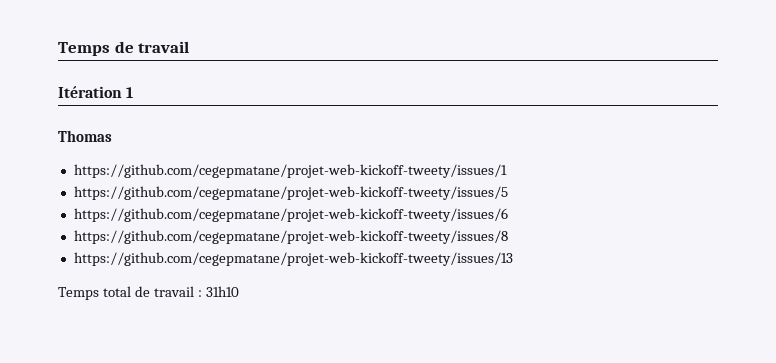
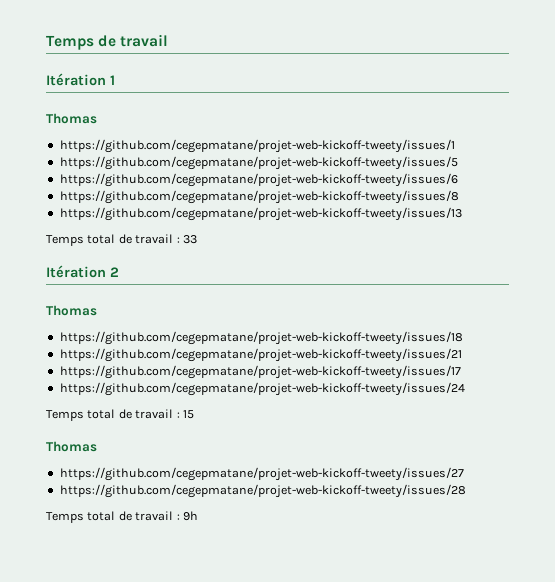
- Temps total de travail : 31h10
+ Temps total de travail : 33
+ Itération 2
+ Thomas
+ https://github.com/cegepmatane/projet-web-kickoff-tweety/issues/18
+ https://github.com/cegepmatane/projet-web-kickoff-tweety/issues/21
+ https://github.com/cegepmatane/projet-web-kickoff-tweety/issues/17
+ https://github.com/cegepmatane/projet-web-kickoff-tweety/issues/24
+ Temps total de travail : 15
+ Thomas
+ https://github.com/cegepmatane/projet-web-kickoff-tweety/issues/27
+ https://github.com/cegepmatane/projet-web-kickoff-tweety/issues/28
+ Temps total de travail : 9h

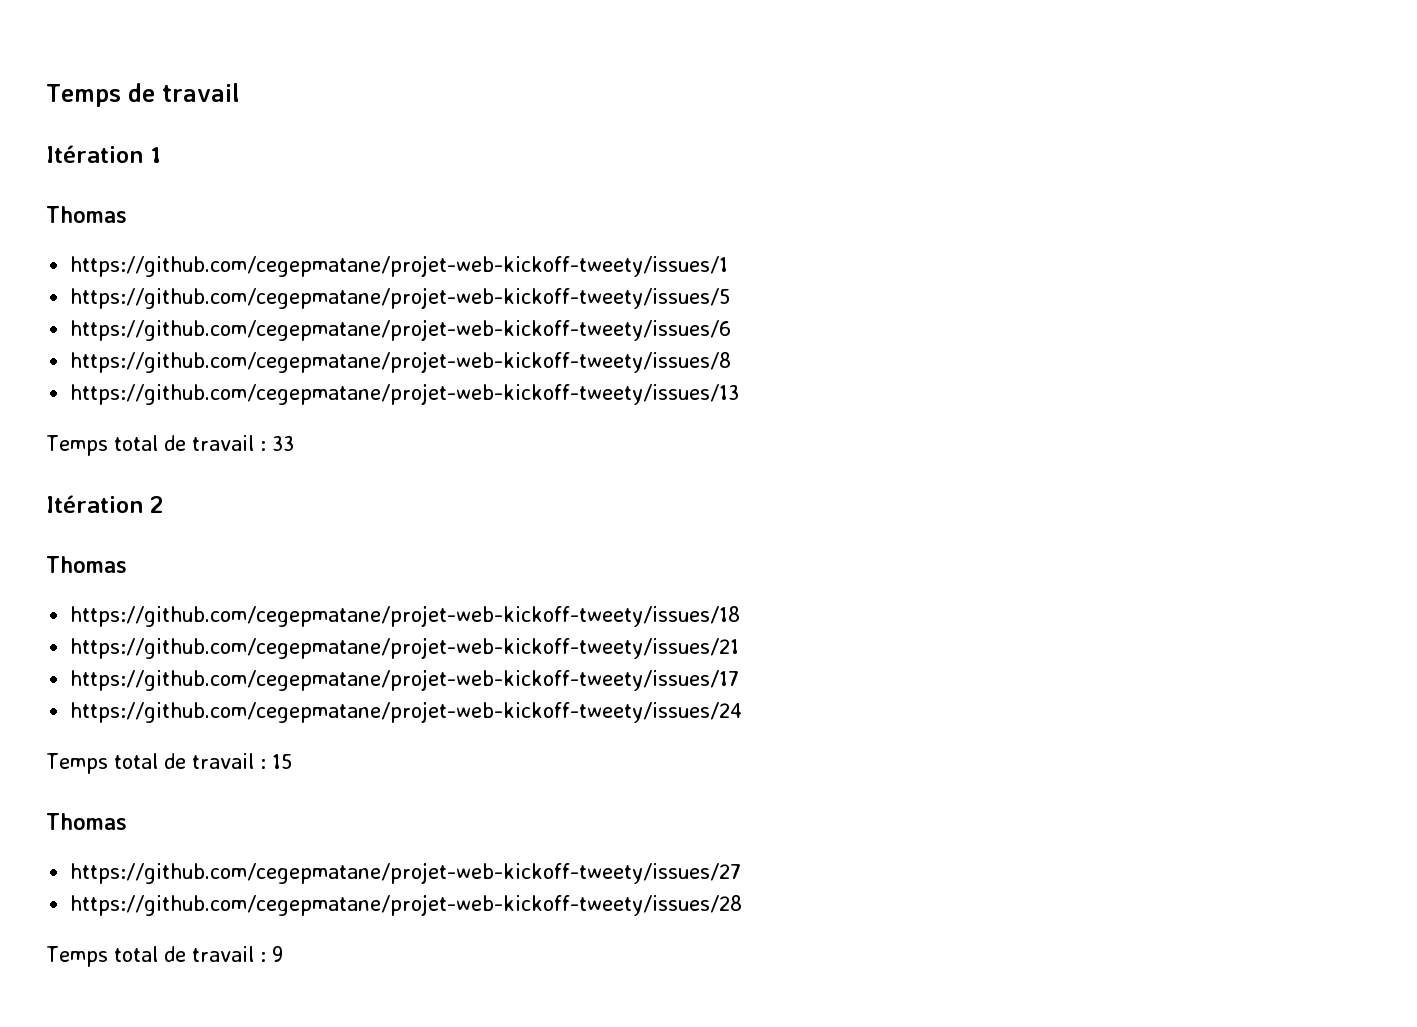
- Temps total de travail : 9h
+ Temps total de travail : 9

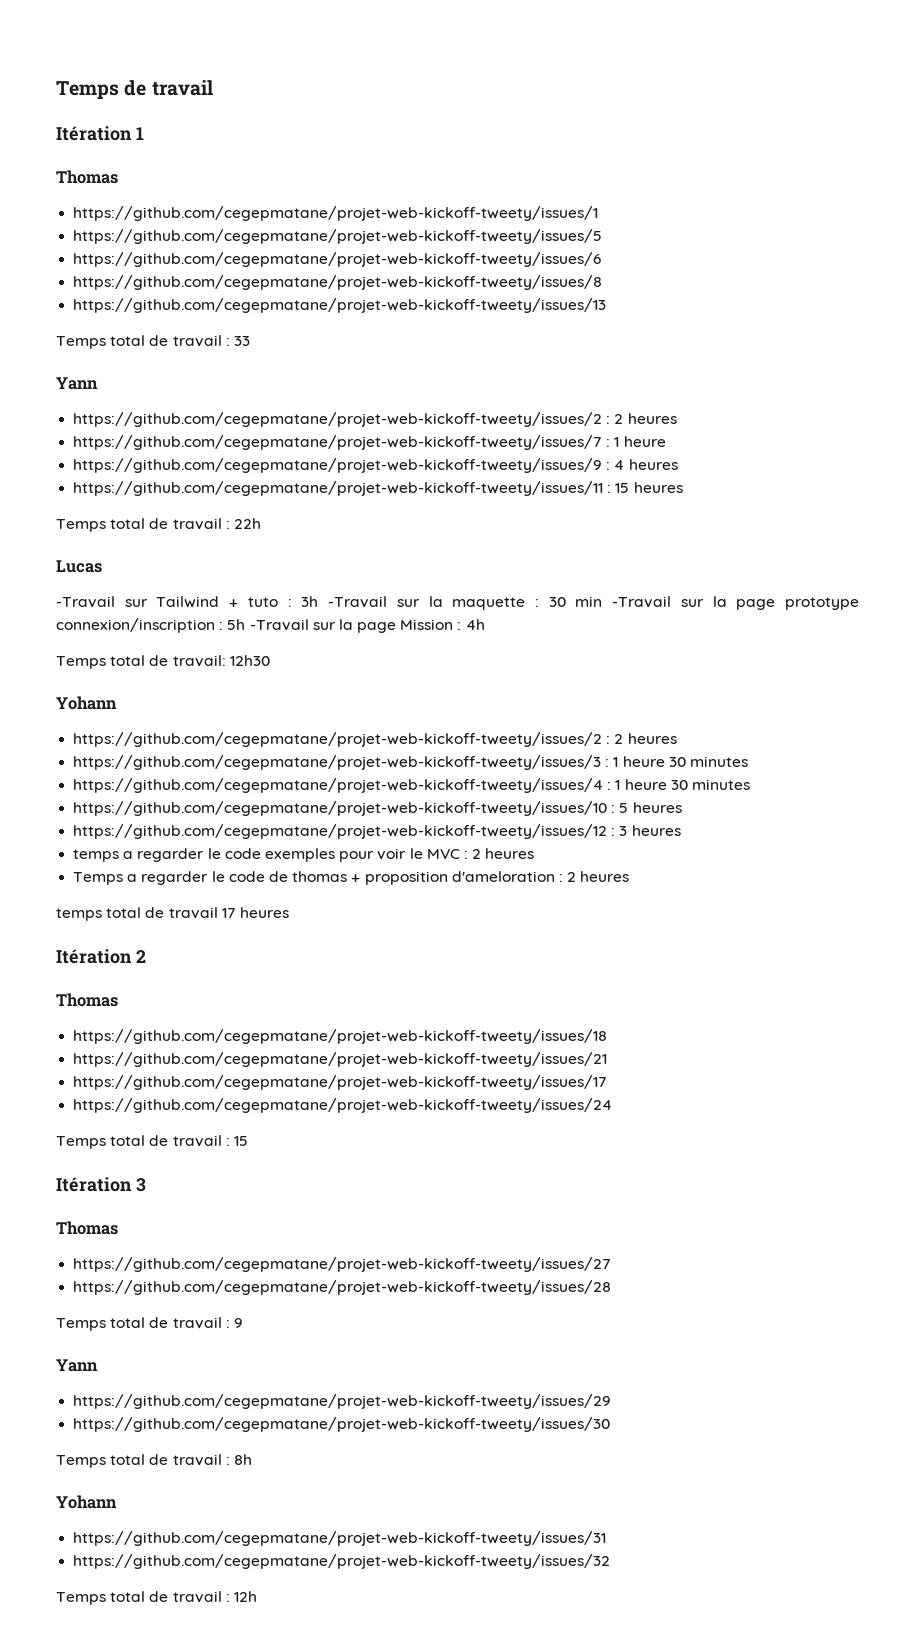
  Temps total de travail : 33
+ Yann
+ https://github.com/cegepmatane/projet-web-kickoff-tweety/issues/2 : 2 heures
+ https://github.com/cegepmatane/projet-web-kickoff-tweety/issues/7 : 1 heure
+ https://github.com/cegepmatane/projet-web-kickoff-tweety/issues/9 : 4 heures
+ https://github.com/cegepmatane/projet-web-kickoff-tweety/issues/11 : 15 heures
+ Temps total de travail : 22h
+ Lucas
+ -Travail sur Tailwind + tuto : 3h -Travail sur la maquette : 30 min -Travail sur la page prototype connexion/inscription : 5h -Travail sur la page Mission : 4h
+ Temps total de travail: 12h30
+ Yohann
+ https://github.com/cegepmatane/projet-web-kickoff-tweety/issues/2 : 2 heures
+ https://github.com/cegepmatane/projet-web-kickoff-tweety/issues/3 : 1 heure 30 minutes
+ https://github.com/cegepmatane/projet-web-kickoff-tweety/issues/4 : 1 heure 30 minutes
+ https://github.com/cegepmatane/projet-web-kickoff-tweety/issues/10 : 5 heures
+ https://github.com/cegepmatane/projet-web-kickoff-tweety/issues/12 : 3 heures
+ temps a regarder le code exemples pour voir le MVC : 2 heures
+ Temps a regarder le code de thomas + proposition d'ameloration : 2 heures
+ temps total de travail 17 heures
+ Itération 3
  Temps total de travail : 9
+ Yann
+ https://github.com/cegepmatane/projet-web-kickoff-tweety/issues/29
+ https://github.com/cegepmatane/projet-web-kickoff-tweety/issues/30
+ Temps total de travail : 8h
+ Yohann
+ https://github.com/cegepmatane/projet-web-kickoff-tweety/issues/31
+ https://github.com/cegepmatane/projet-web-kickoff-tweety/issues/32
+ Temps total de travail : 12h

